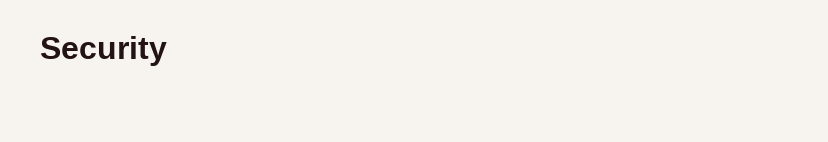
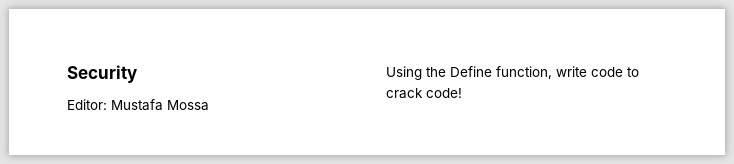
+ Editor: Mustafa Mossa
+ Using the Define function, write code to crack code!

